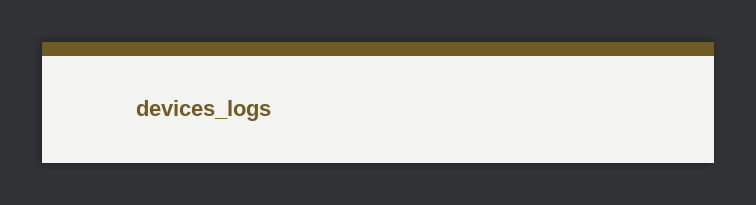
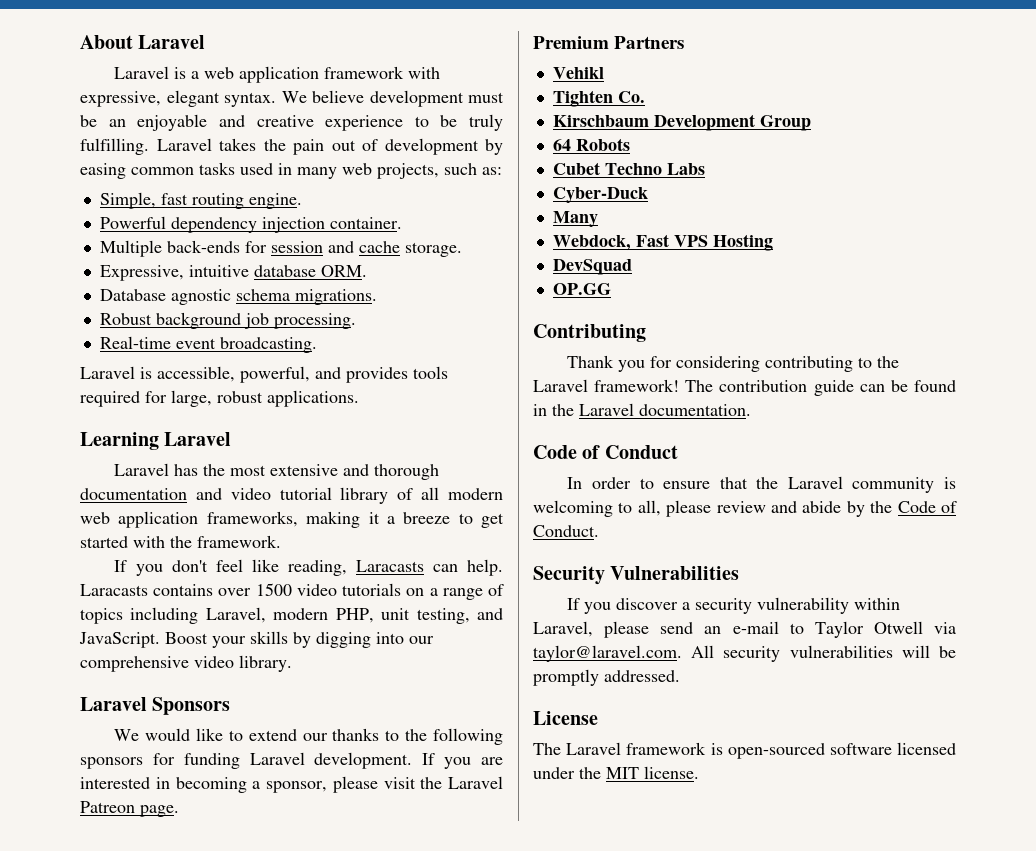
- devices_logs
+ About Laravel
+ Laravel is a web application framework with expressive, elegant syntax. We believe development must be an enjoyable and creative experience to be truly fulfilling. Laravel takes the pain out of development by easing common tasks used in many web projects, such as:
+ Simple, fast routing engine.
+ Powerful dependency injection container.
+ Multiple back-ends for session and cache storage.
+ Expressive, intuitive database ORM.
+ Database agnostic schema migrations.
+ Robust background job processing.
+ Real-time event broadcasting.
+ Laravel is accessible, powerful, and provides tools required for large, robust applications.
+ Learning Laravel
+ Laravel has the most extensive and thorough documentation and video tutorial library of all modern web application frameworks, making it a breeze to get started with the framework.
+ If you don't feel like reading, Laracasts can help. Laracasts contains over 1500 video tutorials on a range of topics including Laravel, modern PHP, unit testing, and JavaScript. Boost your skills by digging into our comprehensive video library.
+ Laravel Sponsors
+ We would like to extend our thanks to the following sponsors for funding Laravel development. If you are interested in becoming a sponsor, please visit the Laravel Patreon page.
+ Premium Partners
+ Vehikl
+ Tighten Co.
+ Kirschbaum Development Group
+ 64 Robots
+ Cubet Techno Labs
+ Cyber-Duck
+ Many
+ Webdock, Fast VPS Hosting
+ DevSquad
+ OP.GG
+ Contributing
+ Thank you for considering contributing to the Laravel framework! The contribution guide can be found in the Laravel documentation.
+ Code of Conduct
+ In order to ensure that the Laravel community is welcoming to all, please review and abide by the Code of Conduct.
+ Security Vulnerabilities
+ If you discover a security vulnerability within Laravel, please send an e-mail to Taylor Otwell via taylor@laravel.com. All security vulnerabilities will be promptly addressed.
+ License
+ The Laravel framework is open-sourced software licensed under the MIT license.

